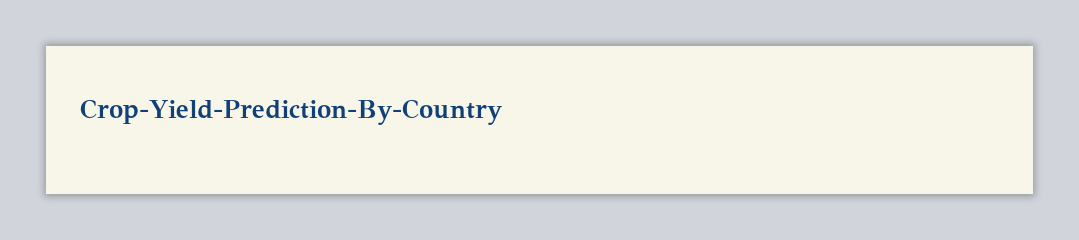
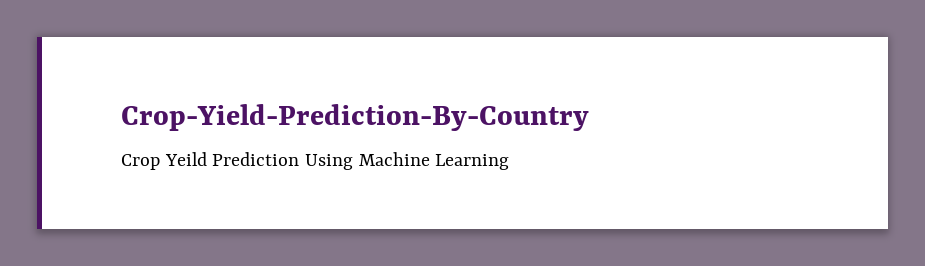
+ Crop Yeild Prediction Using Machine Learning

